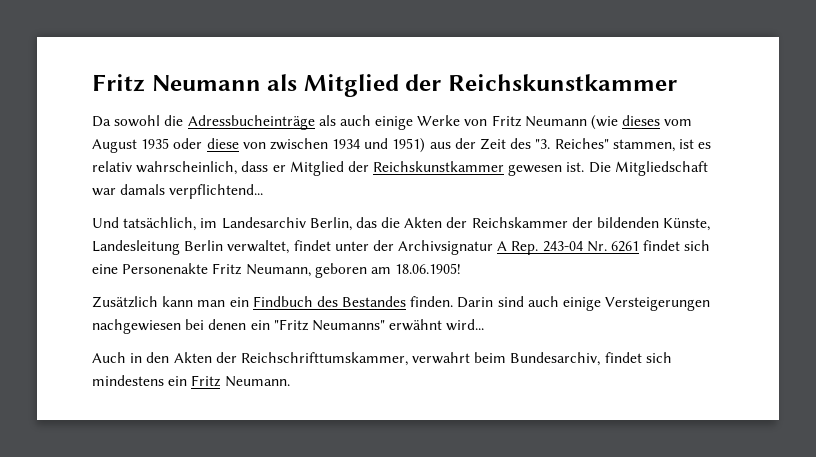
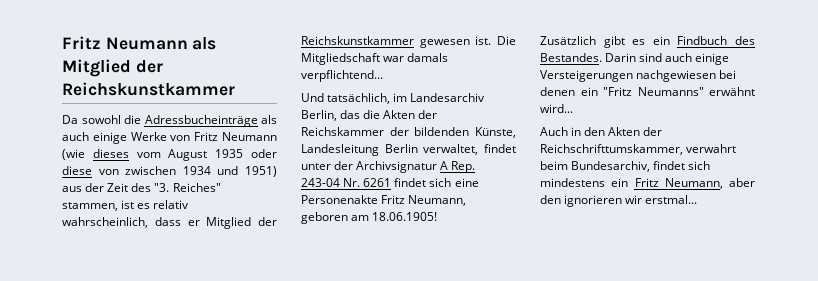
- Zusätzlich kann man ein Findbuch des Bestandes finden.
+ Zusätzlich gibt es ein Findbuch des Bestandes.
- Auch in den Akten der Reichschrifttumskammer, verwahrt beim Bundesarchiv, findet sich mindestens ein Fritz Neumann.
+ Auch in den Akten der Reichschrifttumskammer, verwahrt beim Bundesarchiv, findet sich mindestens ein Fritz Neumann, aber den ignorieren wir erstmal...

